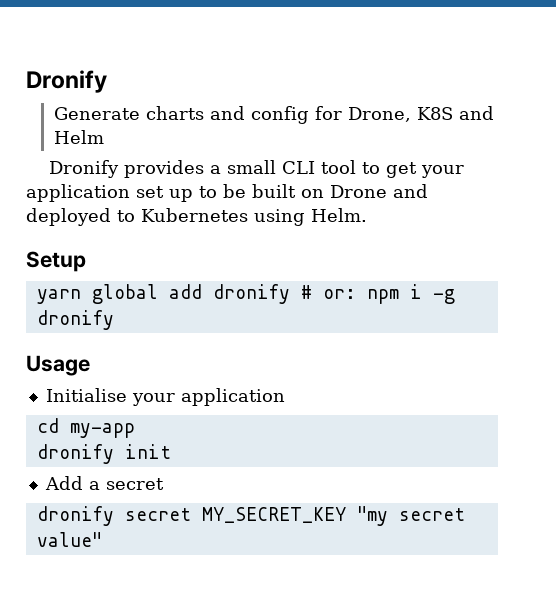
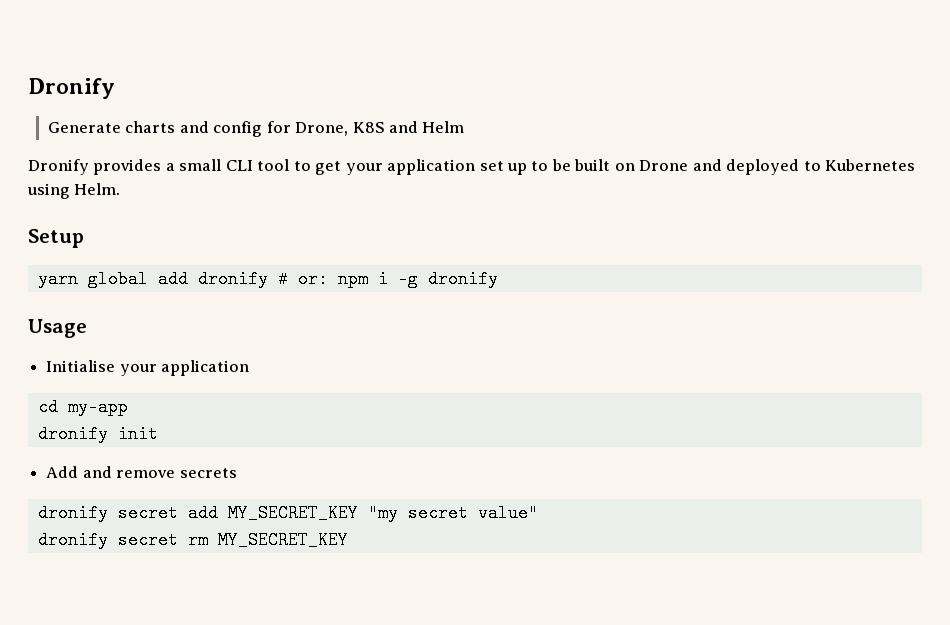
- Add a secret
- dronify secret MY_SECRET_KEY "my secret value"
+ Add and remove secrets
+ dronify secret add MY_SECRET_KEY "my secret value"
+ dronify secret rm MY_SECRET_KEY

